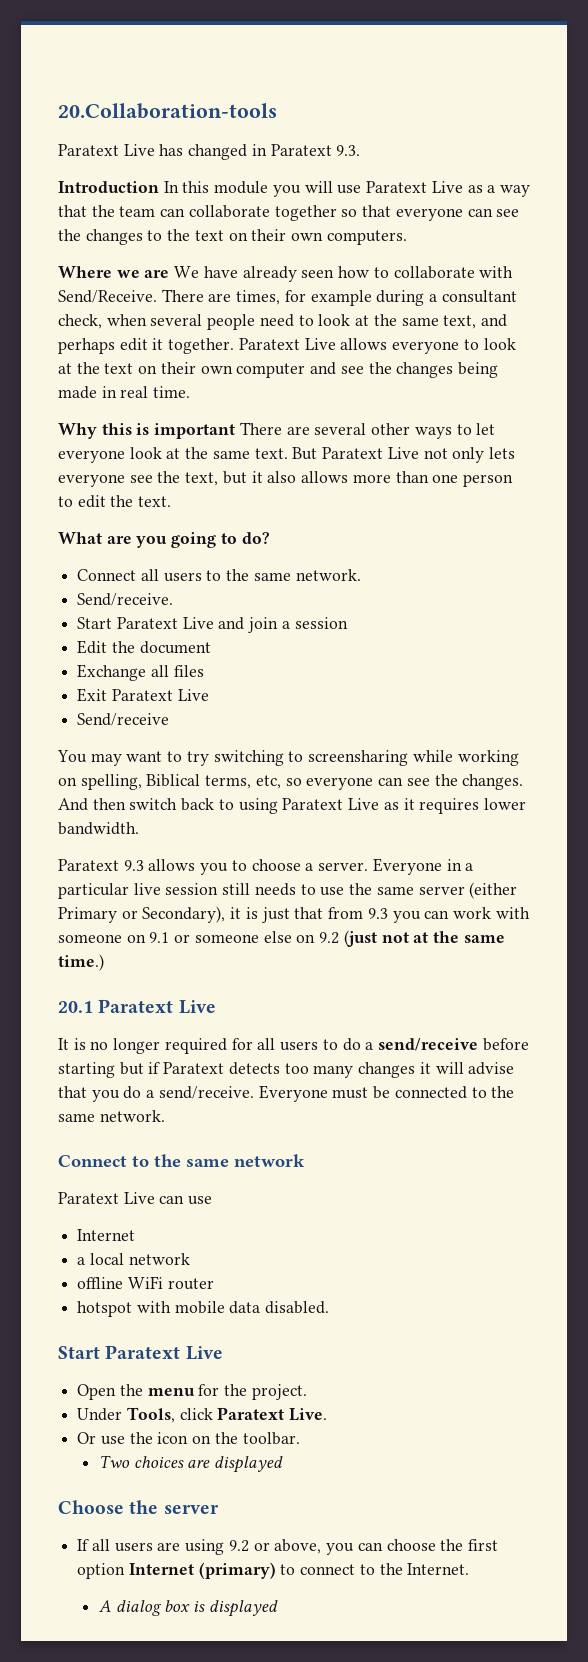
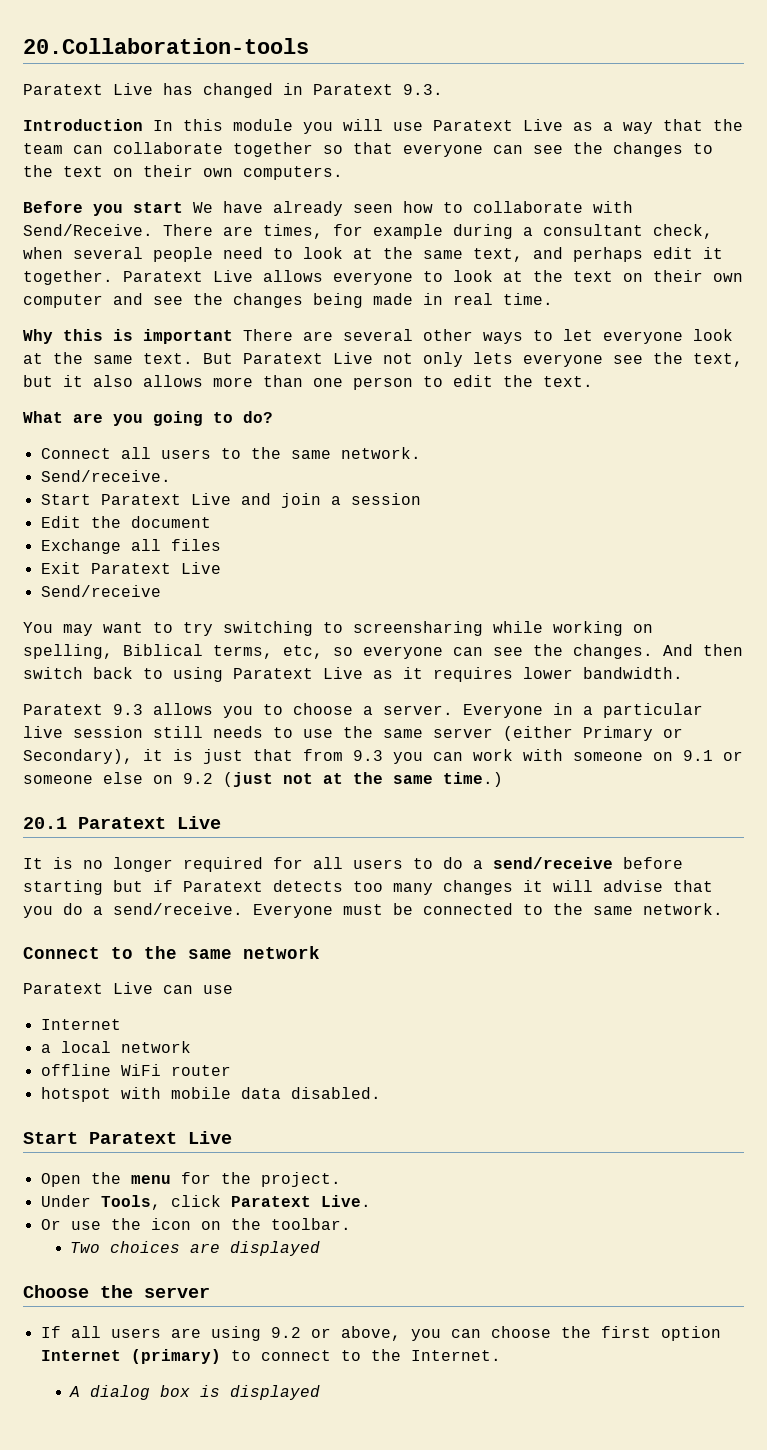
- Where we are We have already seen how to collaborate with Send/Receive.
+ Before you start We have already seen how to collaborate with Send/Receive.

